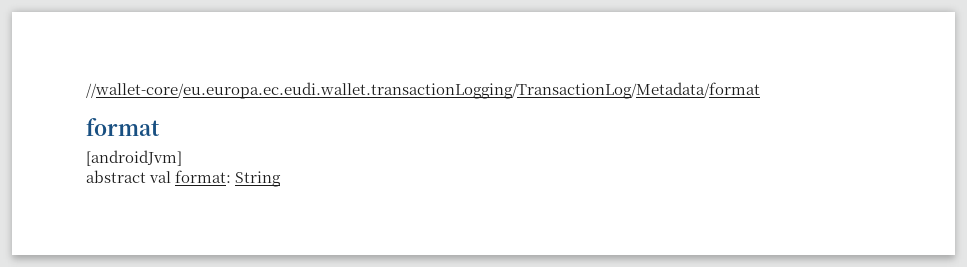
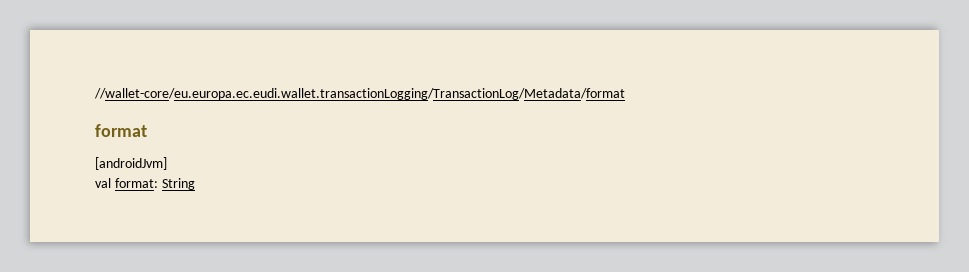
- abstract val format: String
+ val format: String

